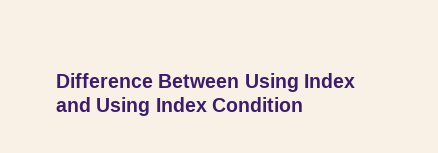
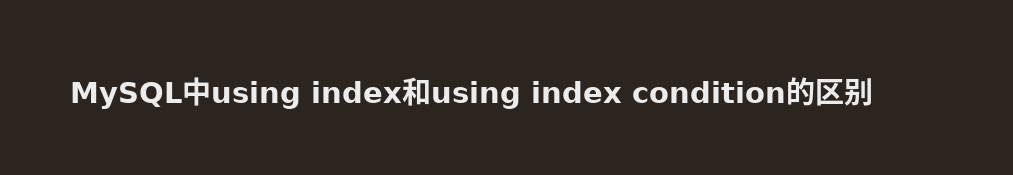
- Difference Between Using Index and Using Index Condition
+ MySQL中using index和using index condition的区别

